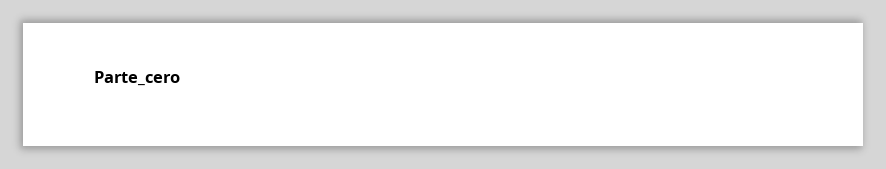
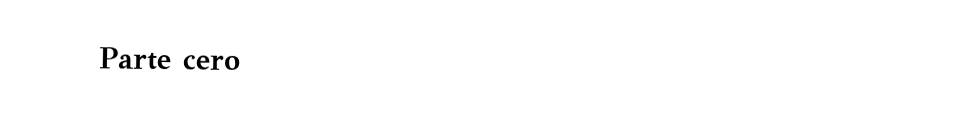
- Parte_cero
+ Parte cero

